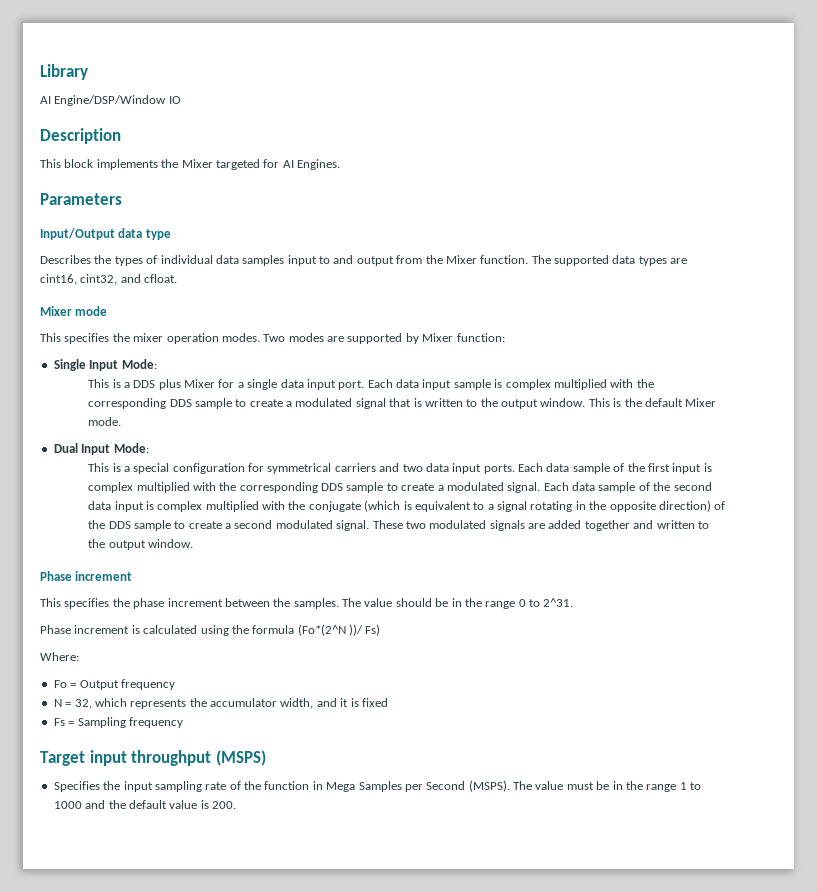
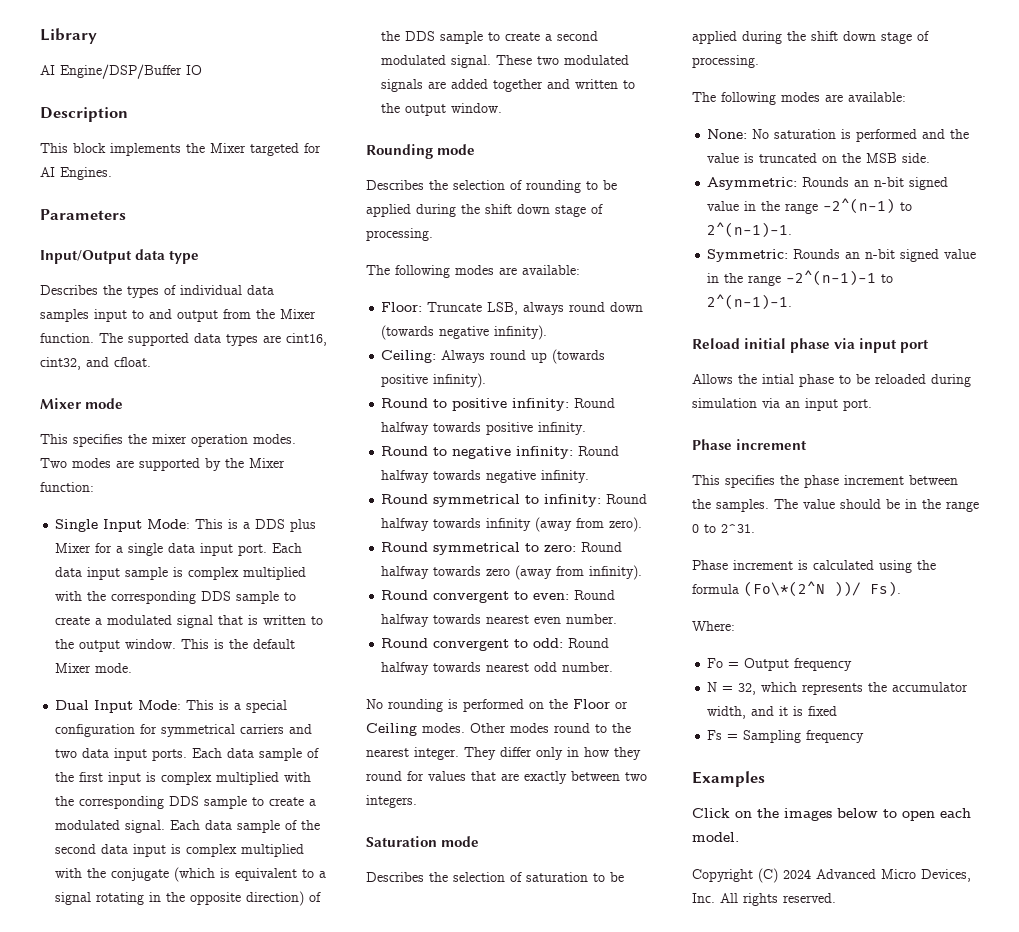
- AI Engine/DSP/Window IO
+ AI Engine/DSP/Buffer IO
- Two modes are supported by Mixer function:
+ Two modes are supported by the Mixer function:
- Single Input Mode:
- This is a DDS plus Mixer for a single data input port.
+ Single Input Mode: This is a DDS plus Mixer for a single data input port.
- Dual Input Mode:
- This is a special configuration for symmetrical carriers and two data input ports.
+ Dual Input Mode: This is a special configuration for symmetrical carriers and two data input ports.
+ Rounding mode
+ Describes the selection of rounding to be applied during the shift down stage of processing.
+ The following modes are available:
+ Floor: Truncate LSB, always round down (towards negative infinity).
+ Ceiling: Always round up (towards positive infinity).
+ Round to positive infinity: Round halfway towards positive infinity.
+ Round to negative infinity: Round halfway towards negative infinity.
+ Round symmetrical to infinity: Round halfway towards infinity (away from zero).
+ Round symmetrical to zero: Round halfway towards zero (away from infinity).
+ Round convergent to even: Round halfway towards nearest even number.
+ Round convergent to odd: Round halfway towards nearest odd number.
+ No rounding is performed on the Floor or Ceiling modes. Other modes round to the nearest integer. They differ only in how they round for values that are exactly between two integers.
+ Saturation mode
+ Describes the selection of saturation to be applied during the shift down stage of processing.
+ The following modes are available:
+ None: No saturation is performed and the value is truncated on the MSB side.
+ Asymmetric: Rounds an n-bit signed value in the range -2^(n-1) to 2^(n-1)-1.
+ Symmetric: Rounds an n-bit signed value in the range -2^(n-1)-1 to 2^(n-1)-1.
+ Reload initial phase via input port
+ Allows the intial phase to be reloaded during simulation via an input port.
- Phase increment is calculated using the formula (Fo*(2^N ))/ Fs)
+ Phase increment is calculated using the formula (Fo\*(2^N ))/ Fs).
- Target input throughput (MSPS)
- Specifies the input sampling rate of the function in Mega Samples per Second (MSPS). The value must be in the range 1 to 1000 and the default value is 200.
+ Examples
+ Click on the images below to open each model.
+ Copyright (C) 2024 Advanced Micro Devices, Inc. All rights reserved.

